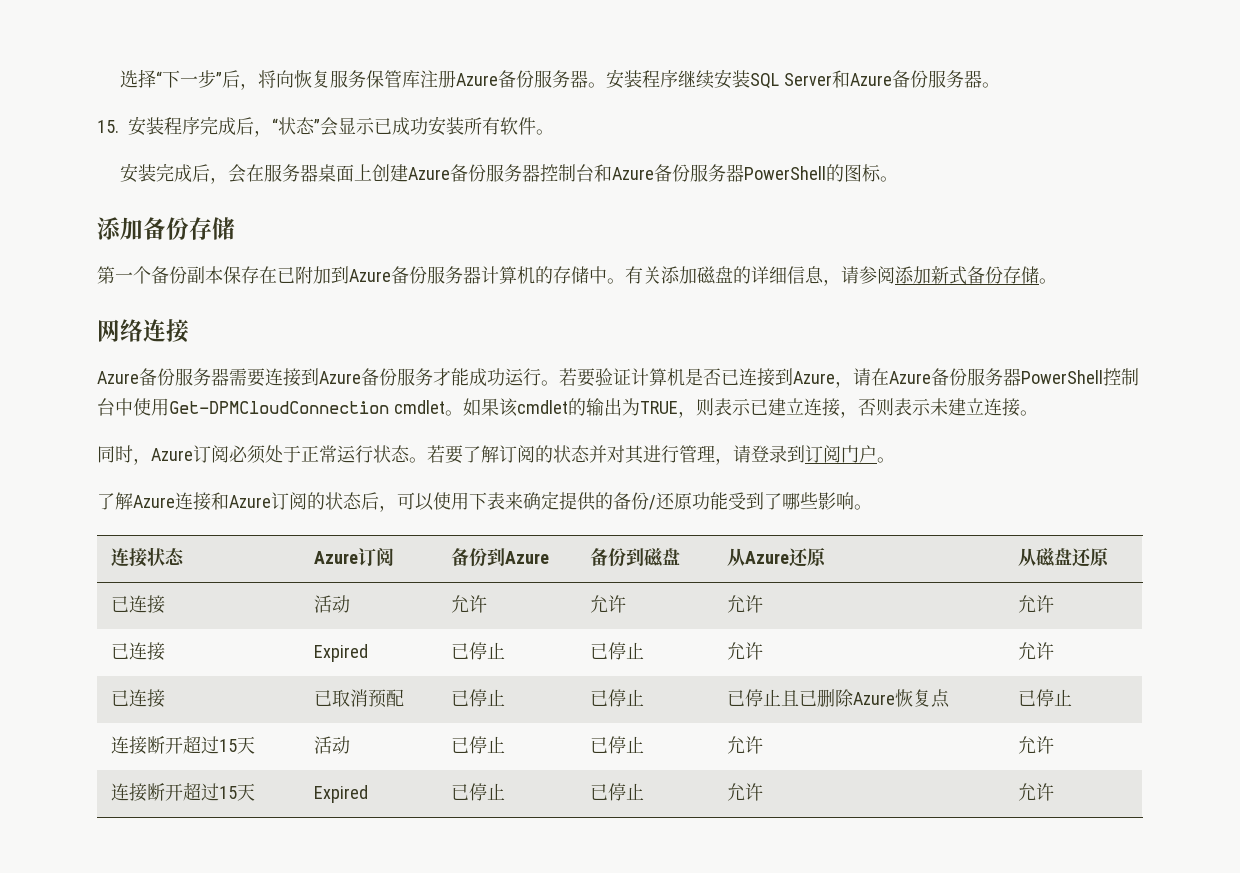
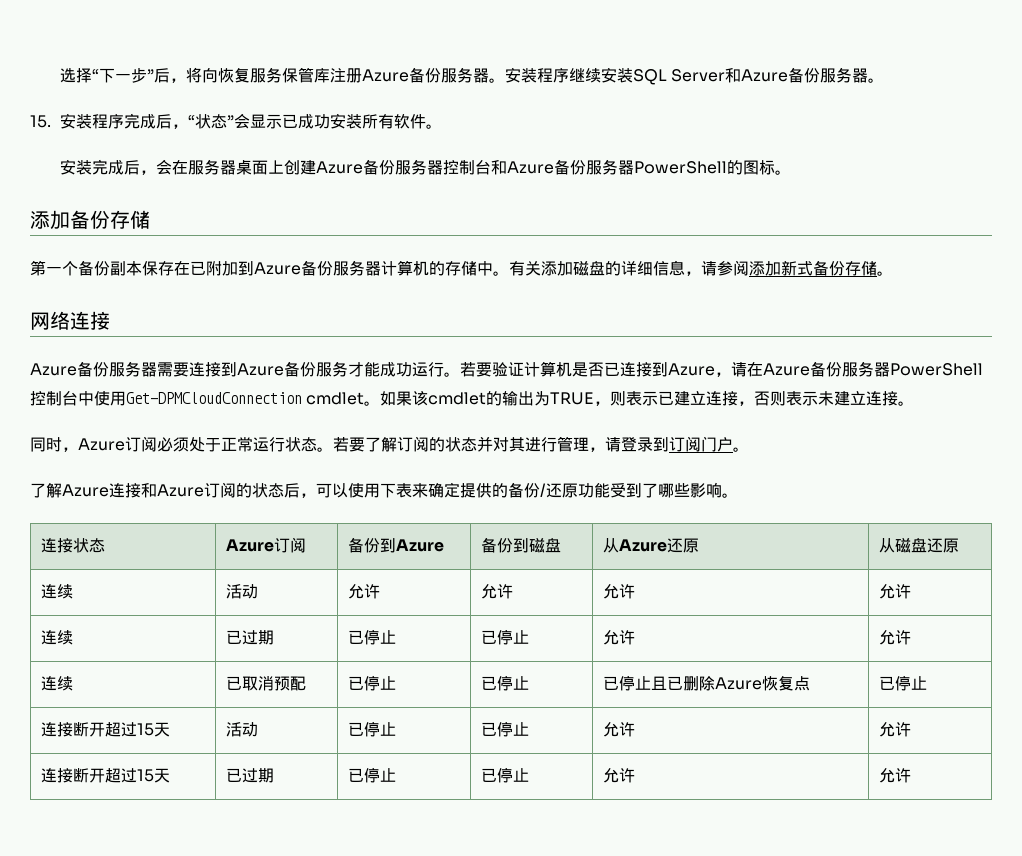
- 已连接 | 活动 | 允许 | 允许 | 允许 | 允许
+ 连续 | 活动 | 允许 | 允许 | 允许 | 允许
- 已连接 | Expired | 已停止 | 已停止 | 允许 | 允许
- 已连接 | 已取消预配 | 已停止 | 已停止 | 已停止且已删除Azure恢复点 | 已停止
+ 连续 | 已过期 | 已停止 | 已停止 | 允许 | 允许
+ 连续 | 已取消预配 | 已停止 | 已停止 | 已停止且已删除Azure恢复点 | 已停止
- 连接断开超过15天 | Expired | 已停止 | 已停止 | 允许 | 允许
+ 连接断开超过15天 | 已过期 | 已停止 | 已停止 | 允许 | 允许

